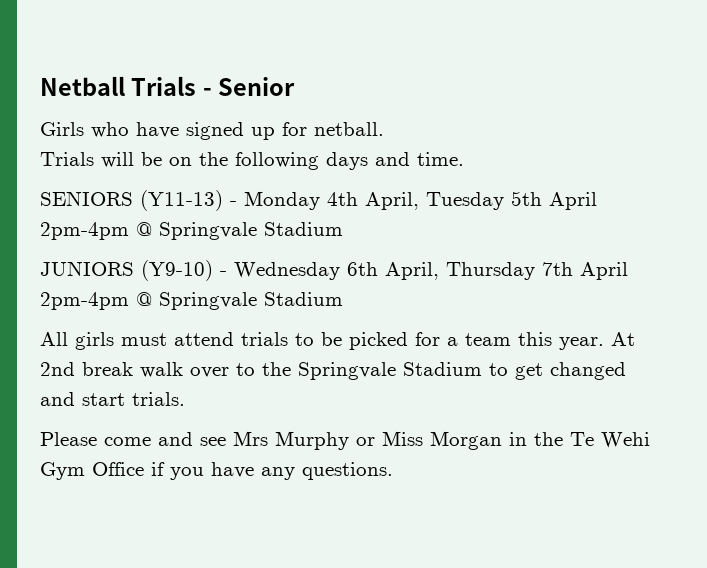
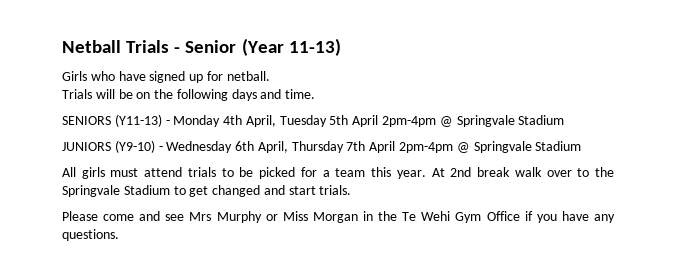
- Netball Trials - Senior
+ Netball Trials - Senior (Year 11-13)

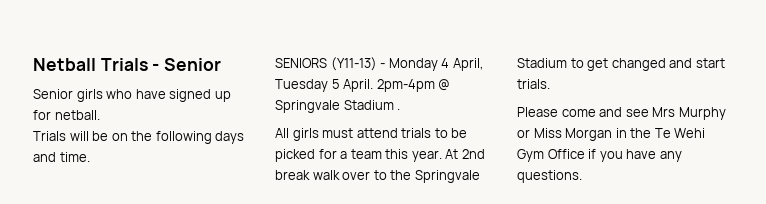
- Netball Trials - Senior (Year 11-13)
- Girls who have signed up for netball.
+ Netball Trials - Senior
+ Senior girls who have signed up for netball.
- SENIORS (Y11-13) - Monday 4th April, Tuesday 5th April 2pm-4pm @ Springvale Stadium
- JUNIORS (Y9-10) - Wednesday 6th April, Thursday 7th April 2pm-4pm @ Springvale Stadium
+ SENIORS (Y11-13) - Monday 4 April, Tuesday 5 April. 2pm-4pm @ Springvale Stadium .

